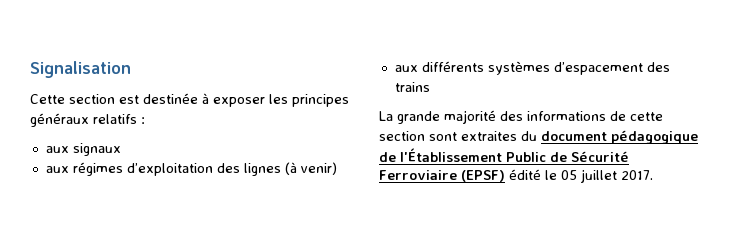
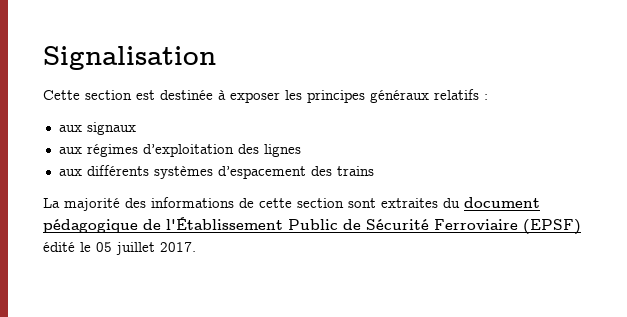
- aux régimes d’exploitation des lignes (à venir)
+ aux régimes d’exploitation des lignes
- La grande majorité des informations de cette section sont extraites du document pédagogique de l'Établissement Public de Sécurité Ferroviaire (EPSF) édité le 05 juillet 2017.
+ La majorité des informations de cette section sont extraites du document pédagogique de l'Établissement Public de Sécurité Ferroviaire (EPSF) édité le 05 juillet 2017.

